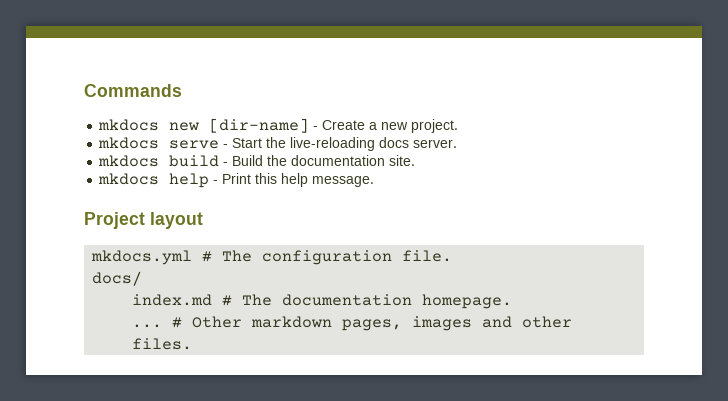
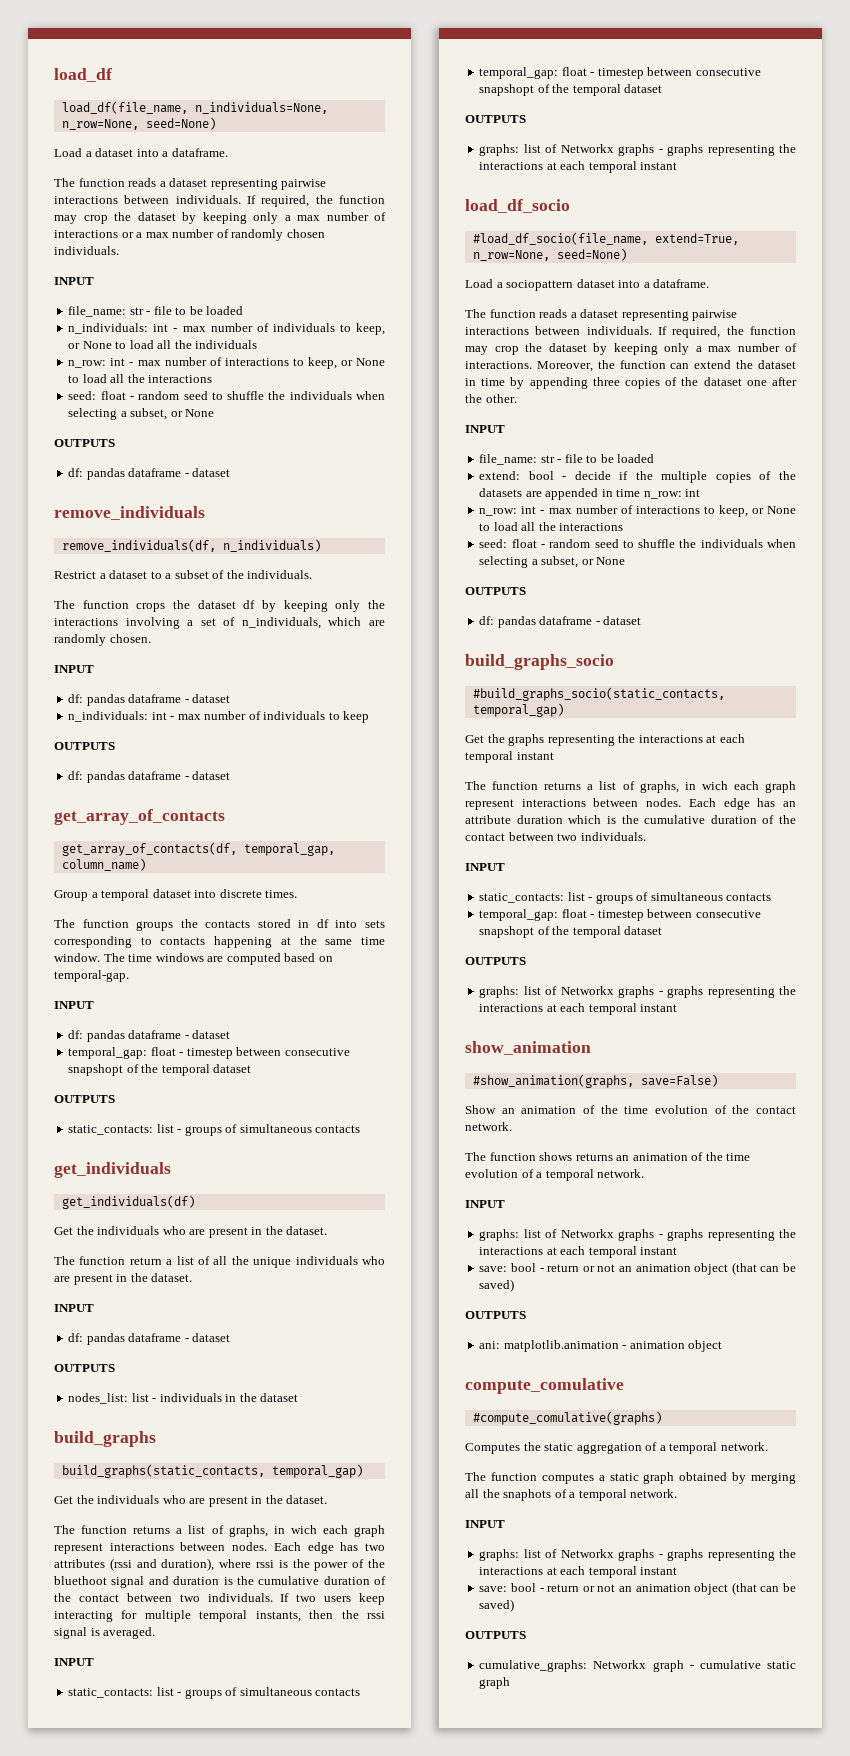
- Commands
- mkdocs new [dir-name] - Create a new project.
- mkdocs serve - Start the live-reloading docs server.
- mkdocs build - Build the documentation site.
- mkdocs help - Print this help message.
- Project layout
- mkdocs.yml # The configuration file.
- docs/
- index.md # The documentation homepage.
- ... # Other markdown pages, images and other files.
+ load_df
+ load_df(file_name, n_individuals=None, n_row=None, seed=None)
+ Load a dataset into a dataframe.
+ The function reads a dataset representing pairwise interactions between individuals. If required, the function may crop the dataset by keeping only a max number of interactions or a max number of randomly chosen individuals.
+ INPUT
+ file_name: str - file to be loaded
+ n_individuals: int - max number of individuals to keep, or None to load all the individuals
+ n_row: int - max number of interactions to keep, or None to load all the interactions
+ seed: float - random seed to shuffle the individuals when selecting a subset, or None
+ OUTPUTS
+ df: pandas dataframe - dataset
+ remove_individuals
+ remove_individuals(df, n_individuals)
+ Restrict a dataset to a subset of the individuals.
+ The function crops the dataset df by keeping only the interactions involving a set of n_individuals, which are randomly chosen.
+ INPUT
+ df: pandas dataframe - dataset
+ n_individuals: int - max number of individuals to keep
+ OUTPUTS
+ df: pandas dataframe - dataset
+ get_array_of_contacts
+ get_array_of_contacts(df, temporal_gap, column_name)
+ Group a temporal dataset into discrete times.
+ The function groups the contacts stored in df into sets corresponding to contacts happening at the same time window. The time windows are computed based on temporal-gap.
+ INPUT
+ df: pandas dataframe - dataset
+ temporal_gap: float - timestep between consecutive snapshopt of the temporal dataset
+ OUTPUTS
+ static_contacts: list - groups of simultaneous contacts
+ get_individuals
+ get_individuals(df)
+ Get the individuals who are present in the dataset.
+ The function return a list of all the unique individuals who are present in the dataset.
+ INPUT
+ df: pandas dataframe - dataset
+ OUTPUTS
+ nodes_list: list - individuals in the dataset
+ build_graphs
+ build_graphs(static_contacts, temporal_gap)
+ Get the individuals who are present in the dataset.
+ The function returns a list of graphs, in wich each graph represent interactions between nodes. Each edge has two attributes (rssi and duration), where rssi is the power of the bluethoot signal and duration is the cumulative duration of the contact between two individuals. If two users keep interacting for multiple temporal instants, then the rssi signal is averaged.
+ INPUT
+ static_contacts: list - groups of simultaneous contacts
+ temporal_gap: float - timestep between consecutive snapshopt of the temporal dataset
+ OUTPUTS
+ graphs: list of Networkx graphs - graphs representing the interactions at each temporal instant
+ load_df_socio
+ #load_df_socio(file_name, extend=True, n_row=None, seed=None)
+ Load a sociopattern dataset into a dataframe.
+ The function reads a dataset representing pairwise interactions between individuals. If required, the function may crop the dataset by keeping only a max number of interactions. Moreover, the function can extend the dataset in time by appending three copies of the dataset one after the other.
+ INPUT
+ file_name: str - file to be loaded
+ extend: bool - decide if the multiple copies of the datasets are appended in time n_row: int
+ n_row: int - max number of interactions to keep, or None to load all the interactions
+ seed: float - random seed to shuffle the individuals when selecting a subset, or None
+ OUTPUTS
+ df: pandas dataframe - dataset
+ build_graphs_socio
+ #build_graphs_socio(static_contacts, temporal_gap)
+ Get the graphs representing the interactions at each temporal instant
+ The function returns a list of graphs, in wich each graph represent interactions between nodes. Each edge has an attribute duration which is the cumulative duration of the contact between two individuals.
+ INPUT
+ static_contacts: list - groups of simultaneous contacts
+ temporal_gap: float - timestep between consecutive snapshopt of the temporal dataset
+ OUTPUTS
+ graphs: list of Networkx graphs - graphs representing the interactions at each temporal instant
+ show_animation
+ #show_animation(graphs, save=False)
+ Show an animation of the time evolution of the contact network.
+ The function shows returns an animation of the time evolution of a temporal network.
+ INPUT
+ graphs: list of Networkx graphs - graphs representing the interactions at each temporal instant
+ save: bool - return or not an animation object (that can be saved)
+ OUTPUTS
+ ani: matplotlib.animation - animation object
+ compute_comulative
+ #compute_comulative(graphs)
+ Computes the static aggregation of a temporal network.
+ The function computes a static graph obtained by merging all the snaphots of a temporal network.
+ INPUT
+ graphs: list of Networkx graphs - graphs representing the interactions at each temporal instant
+ save: bool - return or not an animation object (that can be saved)
+ OUTPUTS
+ cumulative_graphs: Networkx graph - cumulative static graph

